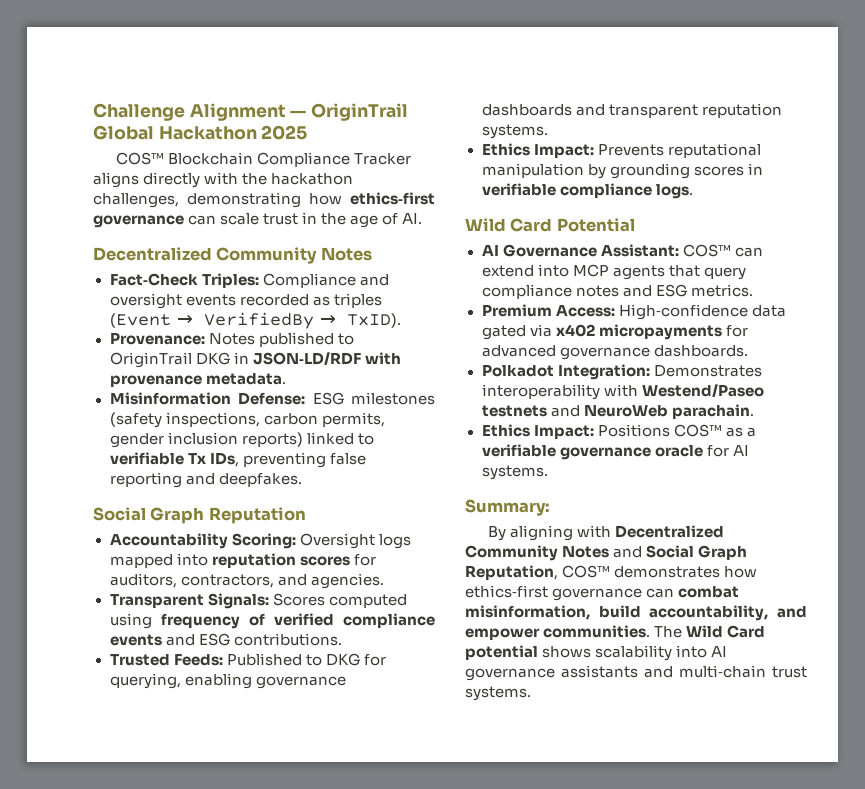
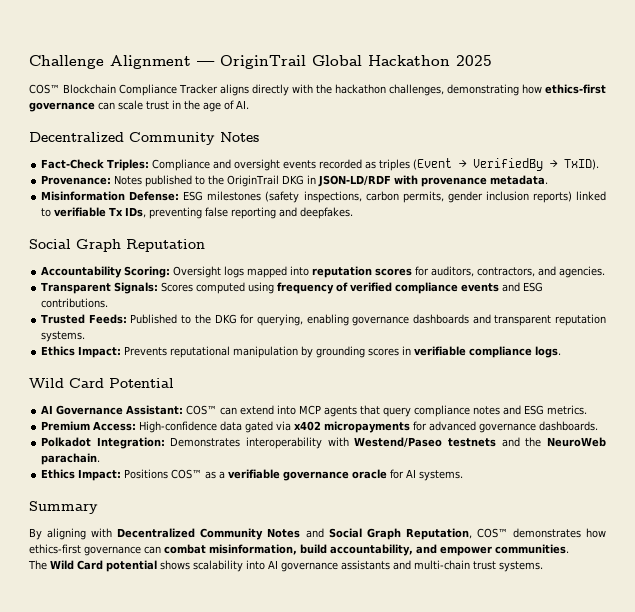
- Provenance: Notes published to OriginTrail DKG in JSON‑LD/RDF with provenance metadata.
+ Provenance: Notes published to the OriginTrail DKG in JSON‑LD/RDF with provenance metadata.
- Trusted Feeds: Published to DKG for querying, enabling governance dashboards and transparent reputation systems.
+ Trusted Feeds: Published to the DKG for querying, enabling governance dashboards and transparent reputation systems.
- Polkadot Integration: Demonstrates interoperability with Westend/Paseo testnets and NeuroWeb parachain.
+ Polkadot Integration: Demonstrates interoperability with Westend/Paseo testnets and the NeuroWeb parachain.
- Summary:
+ Summary
- By aligning with Decentralized Community Notes and Social Graph Reputation, COS™ demonstrates how ethics‑first governance can combat misinformation, build accountability, and empower communities. The Wild Card potential shows scalability into AI governance assistants and multi‑chain trust systems.
+ By aligning with Decentralized Community Notes and Social Graph Reputation, COS™ demonstrates how ethics‑first governance can combat misinformation, build accountability, and empower communities.
+ The Wild Card potential shows scalability into AI governance assistants and multi‑chain trust systems.

